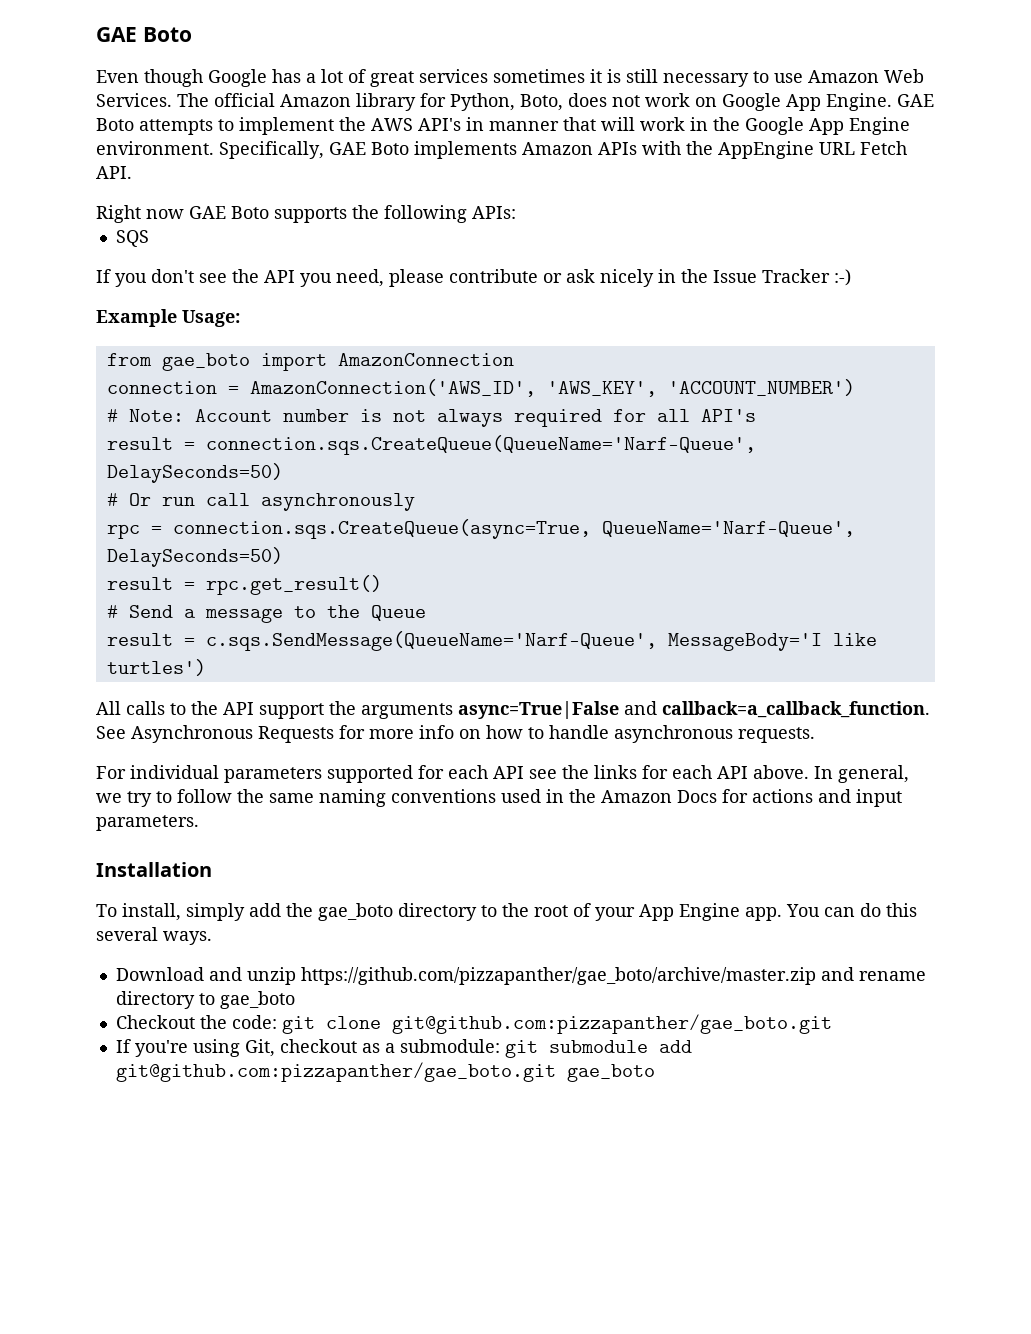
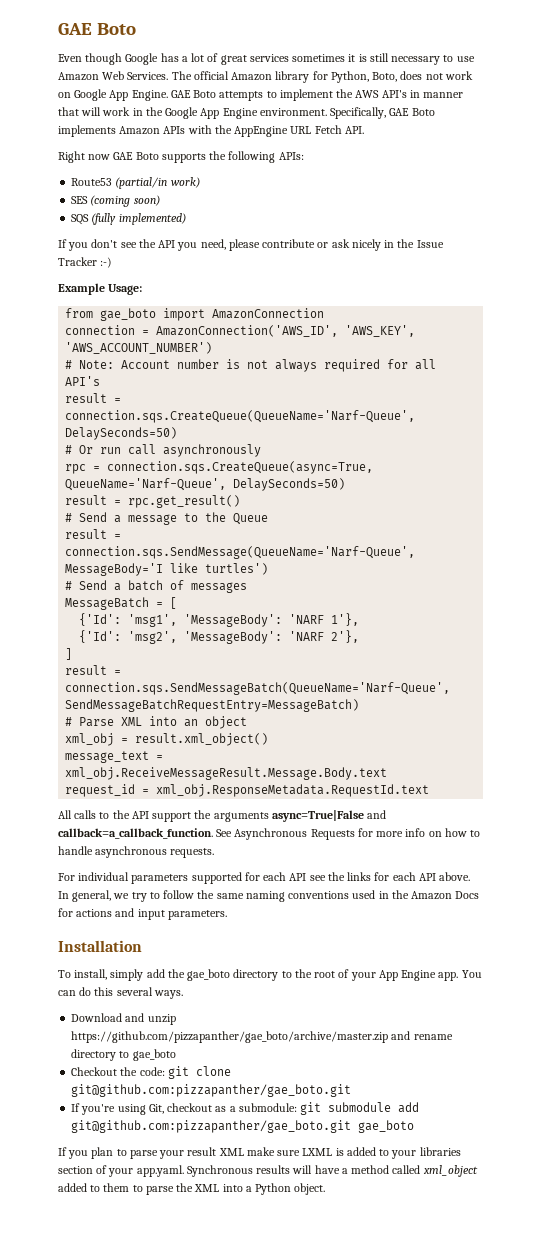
+ Route53 (partial/in work)
+ SES (coming soon)
- SQS
+ SQS (fully implemented)
- connection = AmazonConnection('AWS_ID', 'AWS_KEY', 'ACCOUNT_NUMBER')
+ connection = AmazonConnection('AWS_ID', 'AWS_KEY', 'AWS_ACCOUNT_NUMBER')
- result = c.sqs.SendMessage(QueueName='Narf-Queue', MessageBody='I like turtles')
+ result = connection.sqs.SendMessage(QueueName='Narf-Queue', MessageBody='I like turtles')
+ # Send a batch of messages
+ MessageBatch = [
+ {'Id': 'msg1', 'MessageBody': 'NARF 1'},
+ {'Id': 'msg2', 'MessageBody': 'NARF 2'},
+ ]
+ result = connection.sqs.SendMessageBatch(QueueName='Narf-Queue', SendMessageBatchRequestEntry=MessageBatch)
+ # Parse XML into an object
+ xml_obj = result.xml_object()
+ message_text = xml_obj.ReceiveMessageResult.Message.Body.text
+ request_id = xml_obj.ResponseMetadata.RequestId.text
+ If you plan to parse your result XML make sure LXML is added to your libraries section of your app.yaml. Synchronous results will have a method called xml_object added to them to parse the XML into a Python object.

